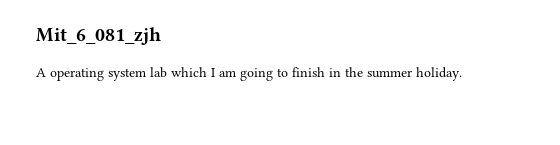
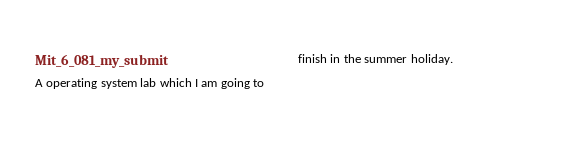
- Mit_6_081_zjh
+ Mit_6_081_my_submit

